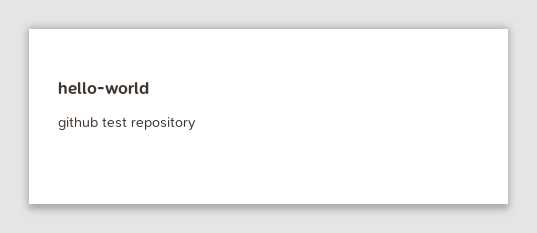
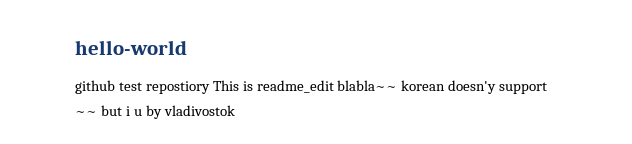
- github test repository
+ github test repostiory This is readme_edit blabla~~ korean doesn'y support ~~ but i u by vladivostok

